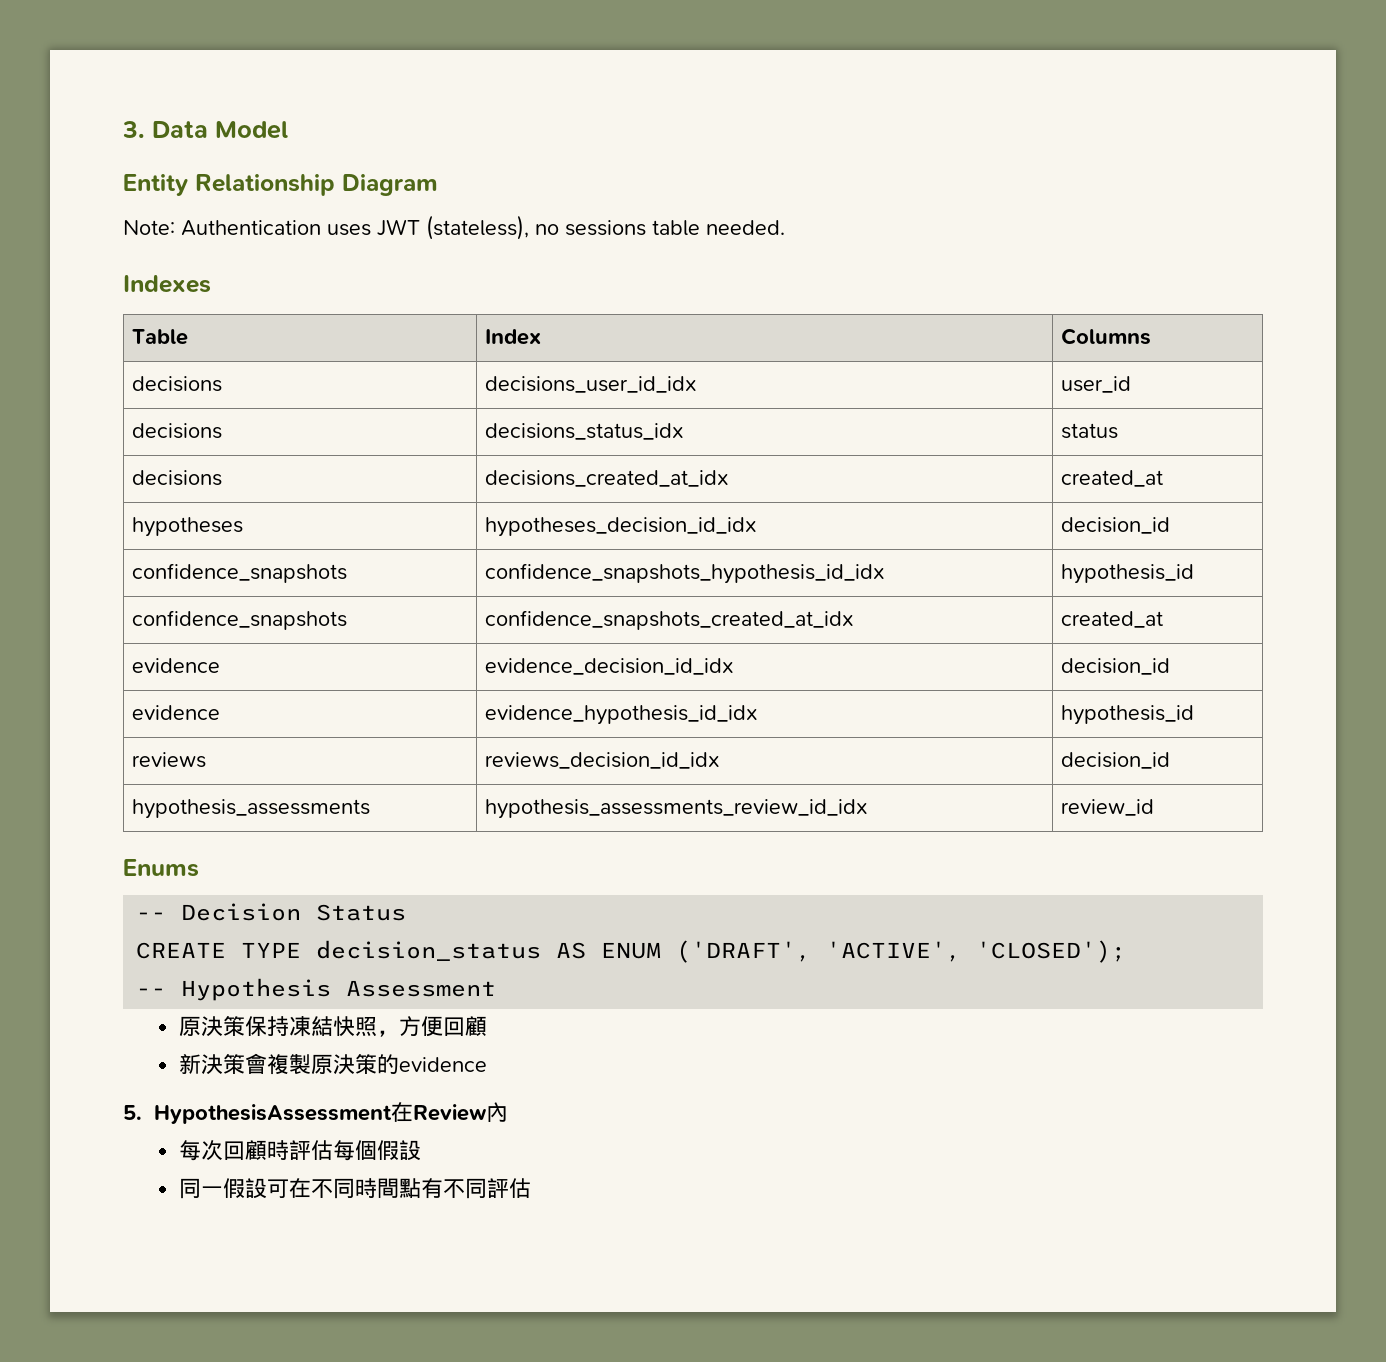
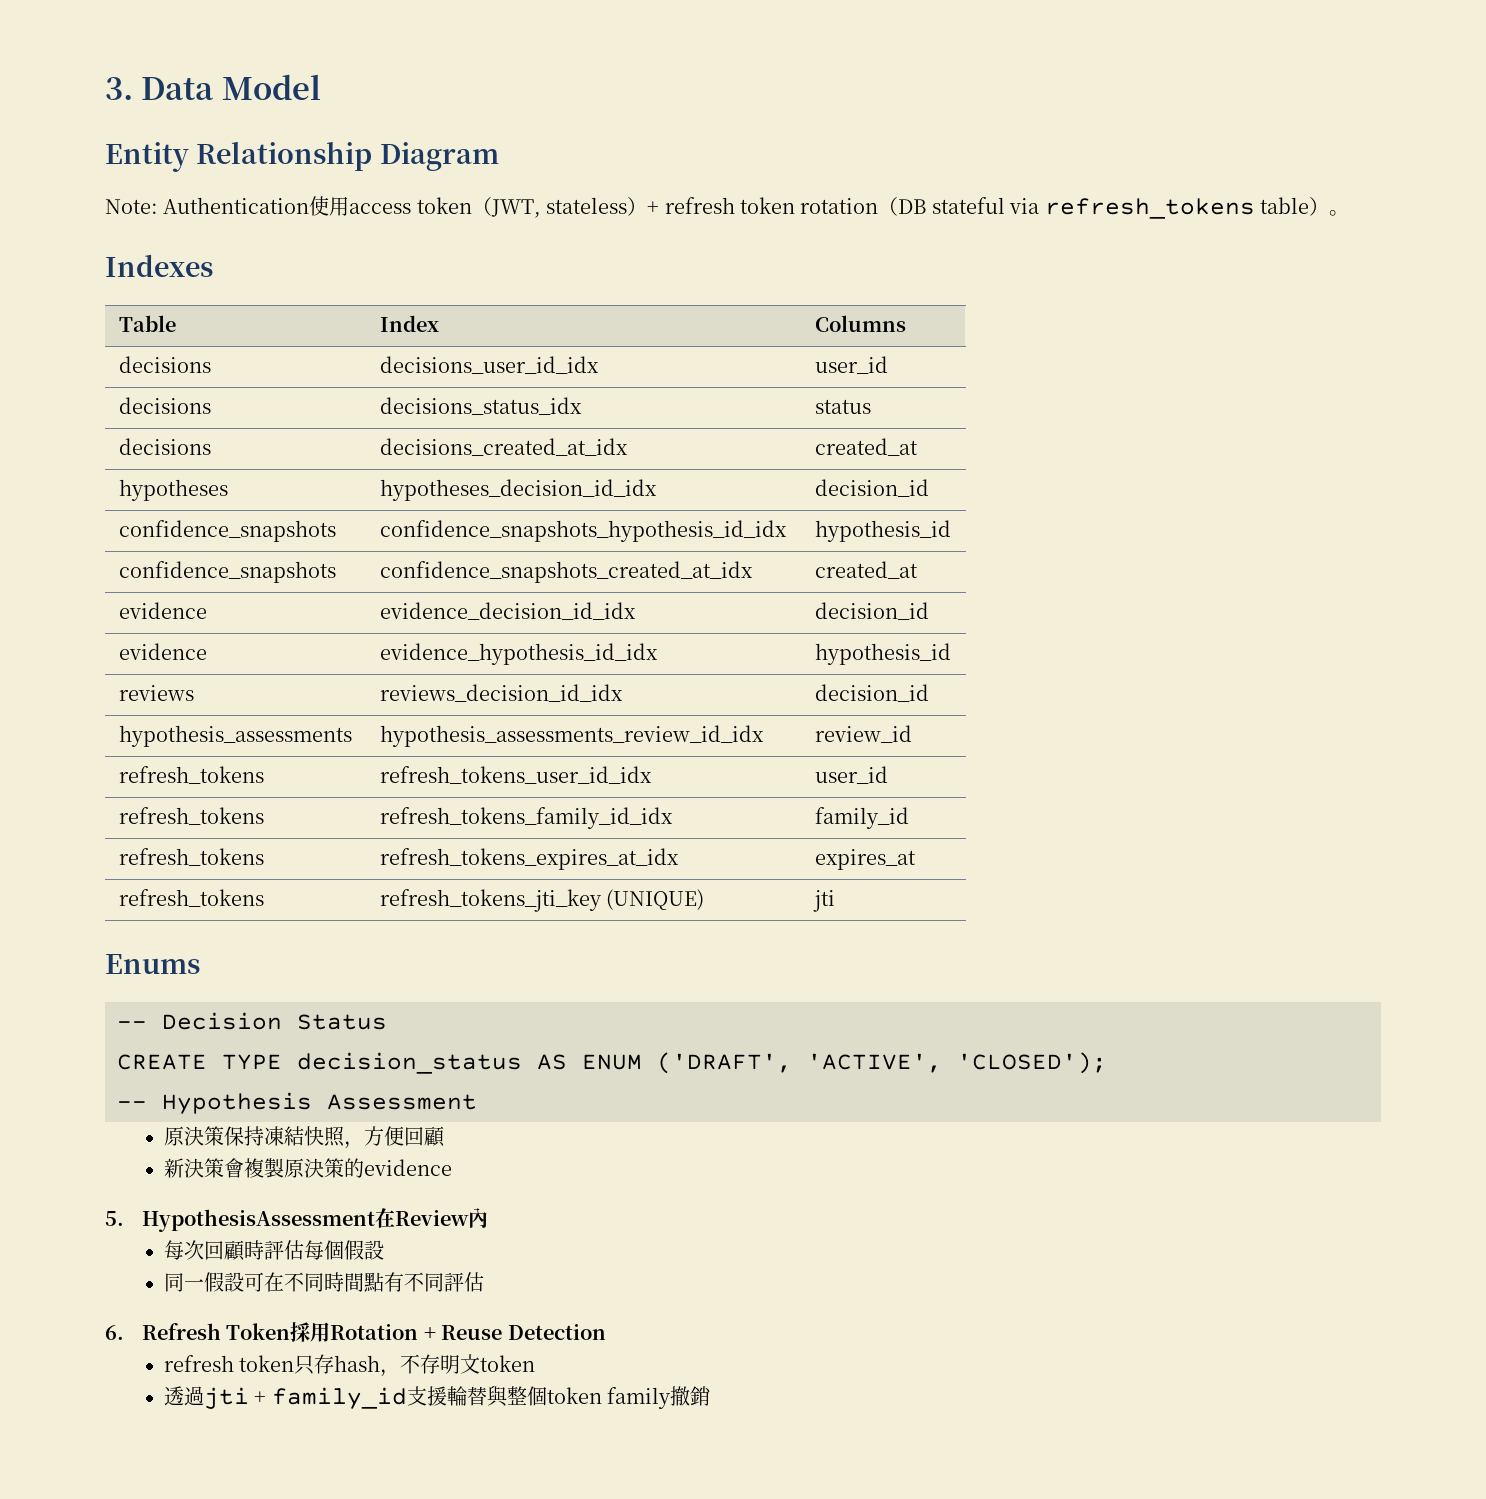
- Note: Authentication uses JWT (stateless), no sessions table needed.
+ Note: Authentication使用access token（JWT, stateless）+ refresh token rotation（DB stateful via refresh_tokens table）。
+ refresh_tokens | refresh_tokens_user_id_idx | user_id
+ refresh_tokens | refresh_tokens_family_id_idx | family_id
+ refresh_tokens | refresh_tokens_expires_at_idx | expires_at
+ refresh_tokens | refresh_tokens_jti_key (UNIQUE) | jti
+ 6. Refresh Token採用Rotation + Reuse Detection
+ refresh token只存hash，不存明文token
+ 透過jti + family_id支援輪替與整個token family撤銷

